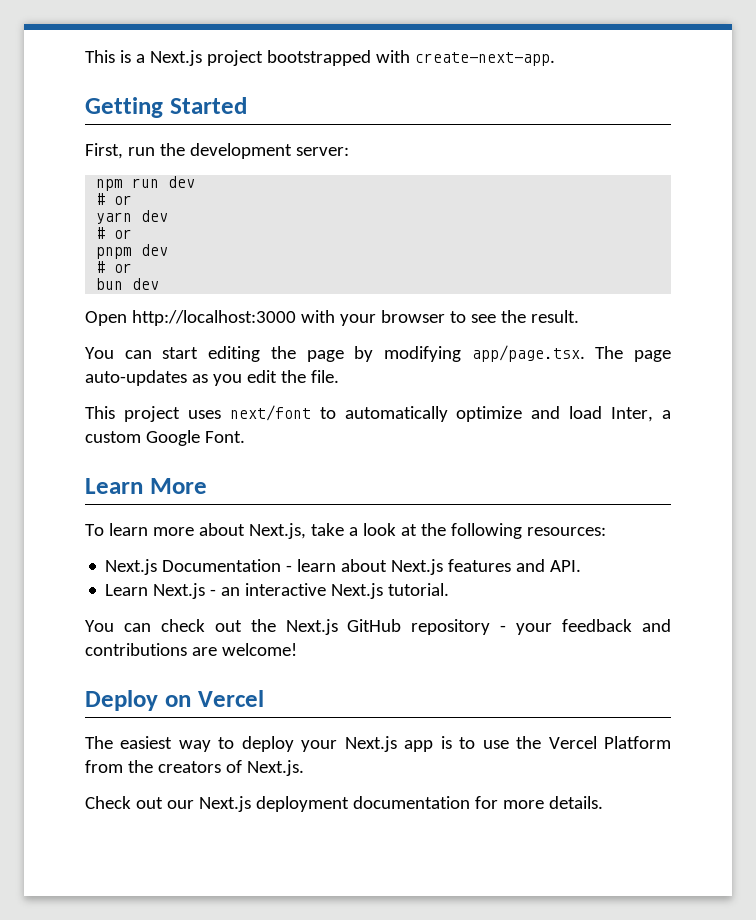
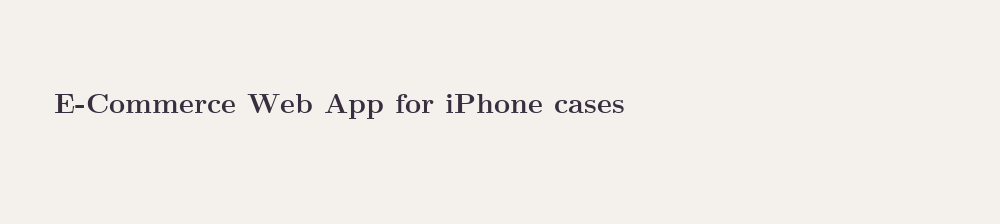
- This is a Next.js project bootstrapped with create-next-app.
- Getting Started
- First, run the development server:
- npm run dev
- # or
- yarn dev
- # or
- pnpm dev
- # or
- bun dev
- Open http://localhost:3000 with your browser to see the result.
- You can start editing the page by modifying app/page.tsx. The page auto-updates as you edit the file.
- This project uses next/font to automatically optimize and load Inter, a custom Google Font.
- Learn More
- To learn more about Next.js, take a look at the following resources:
- Next.js Documentation - learn about Next.js features and API.
- Learn Next.js - an interactive Next.js tutorial.
- You can check out the Next.js GitHub repository - your feedback and contributions are welcome!
- Deploy on Vercel
- The easiest way to deploy your Next.js app is to use the Vercel Platform from the creators of Next.js.
- Check out our Next.js deployment documentation for more details.
+ E-Commerce Web App for iPhone cases

